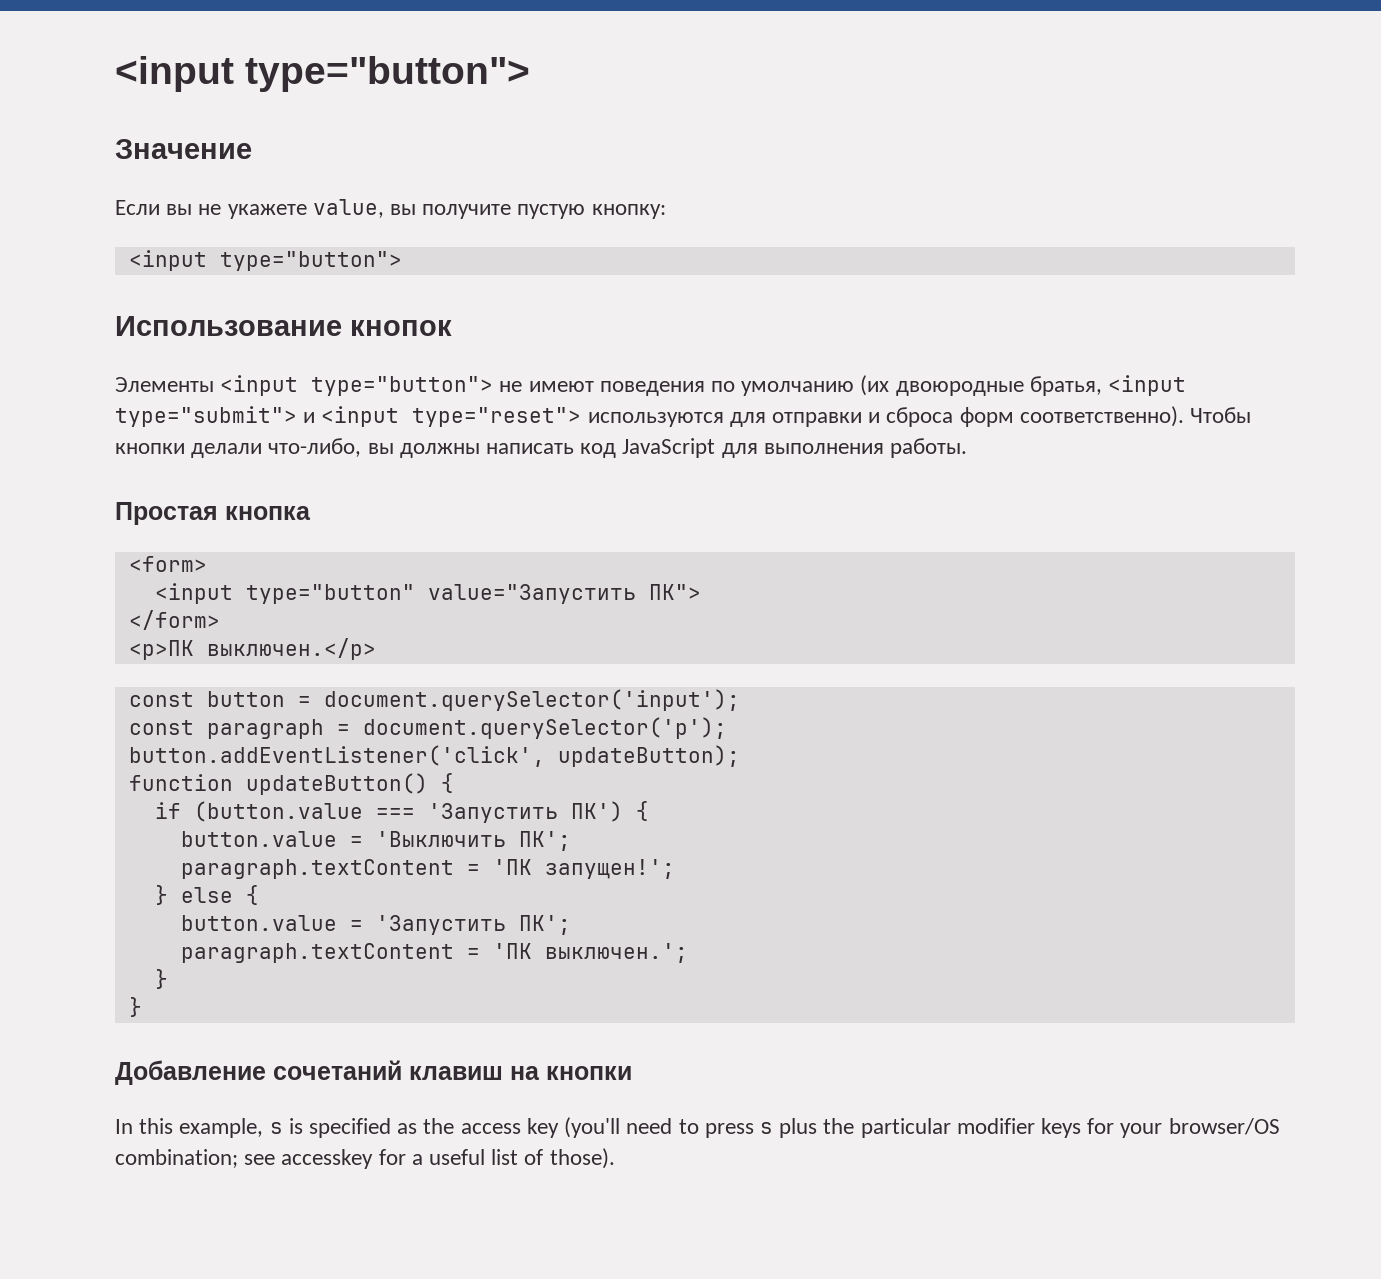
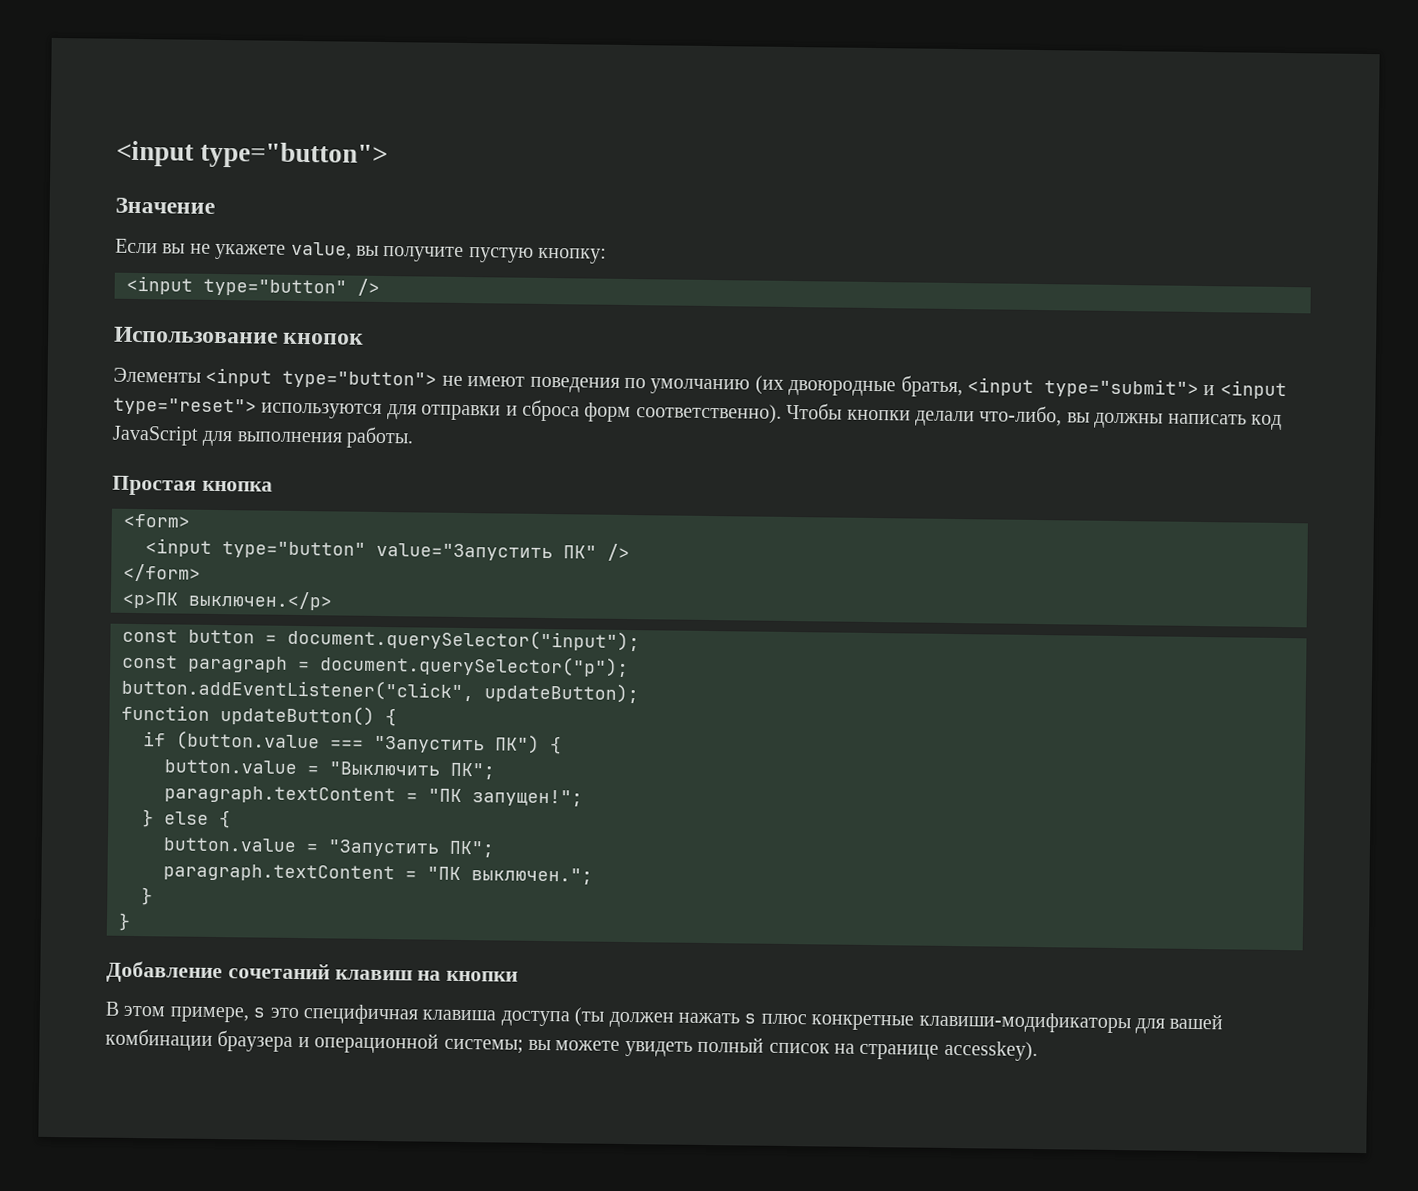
  Если вы не укажете value, вы получите пустую кнопку:
- <input type="button">
+ <input type="button" />
- <input type="button" value="Запустить ПК">
+ <input type="button" value="Запустить ПК" />
- const button = document.querySelector('input');
+ const button = document.querySelector("input");
- const paragraph = document.querySelector('p');
- button.addEventListener('click', updateButton);
+ const paragraph = document.querySelector("p");
+ button.addEventListener("click", updateButton);
- if (button.value === 'Запустить ПК') {
- button.value = 'Выключить ПК';
- paragraph.textContent = 'ПК запущен!';
+ if (button.value === "Запустить ПК") {
+ button.value = "Выключить ПК";
+ paragraph.textContent = "ПК запущен!";
- button.value = 'Запустить ПК';
- paragraph.textContent = 'ПК выключен.';
+ button.value = "Запустить ПК";
+ paragraph.textContent = "ПК выключен.";
- In this example, s is specified as the access key (you'll need to press s plus the particular modifier keys for your browser/OS combination; see accesskey for a useful list of those).
+ В этом примере, s это специфичная клавиша доступа (ты должен нажать s плюс конкретные клавиши-модификаторы для вашей комбинации браузера и операционной системы; вы можете увидеть полный список на странице accesskey).

